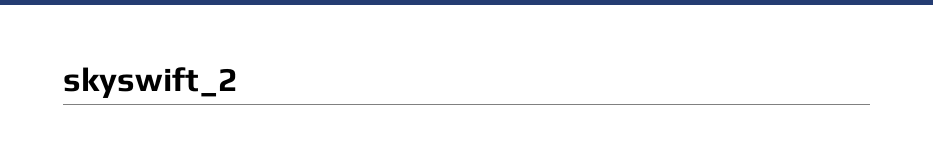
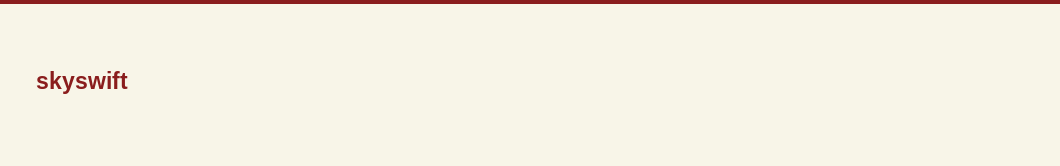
- skyswift_2
+ skyswift

